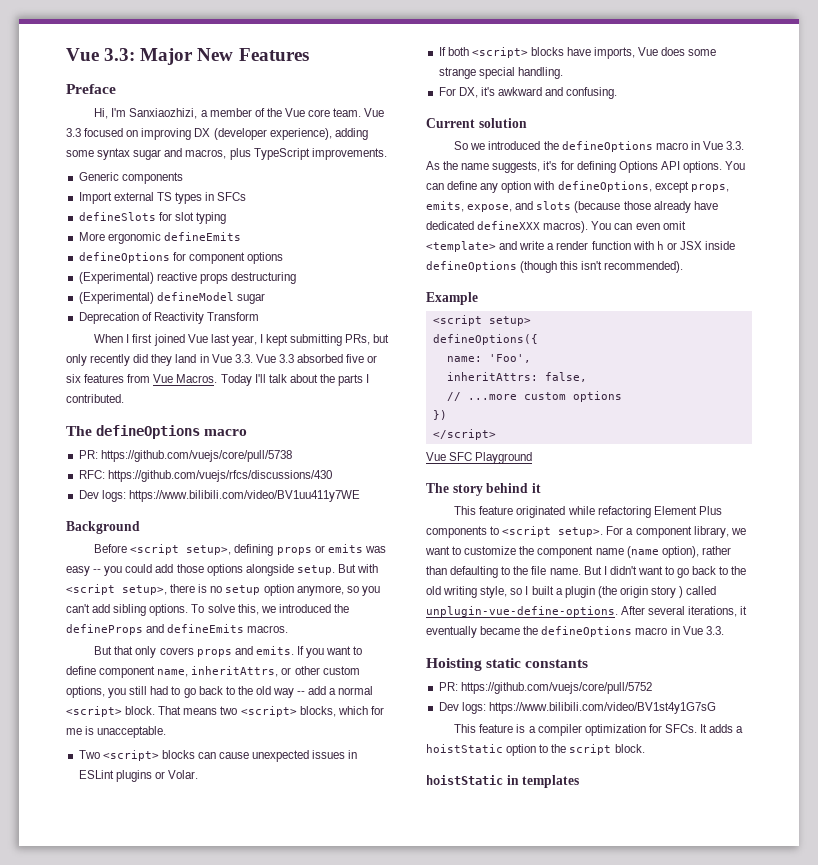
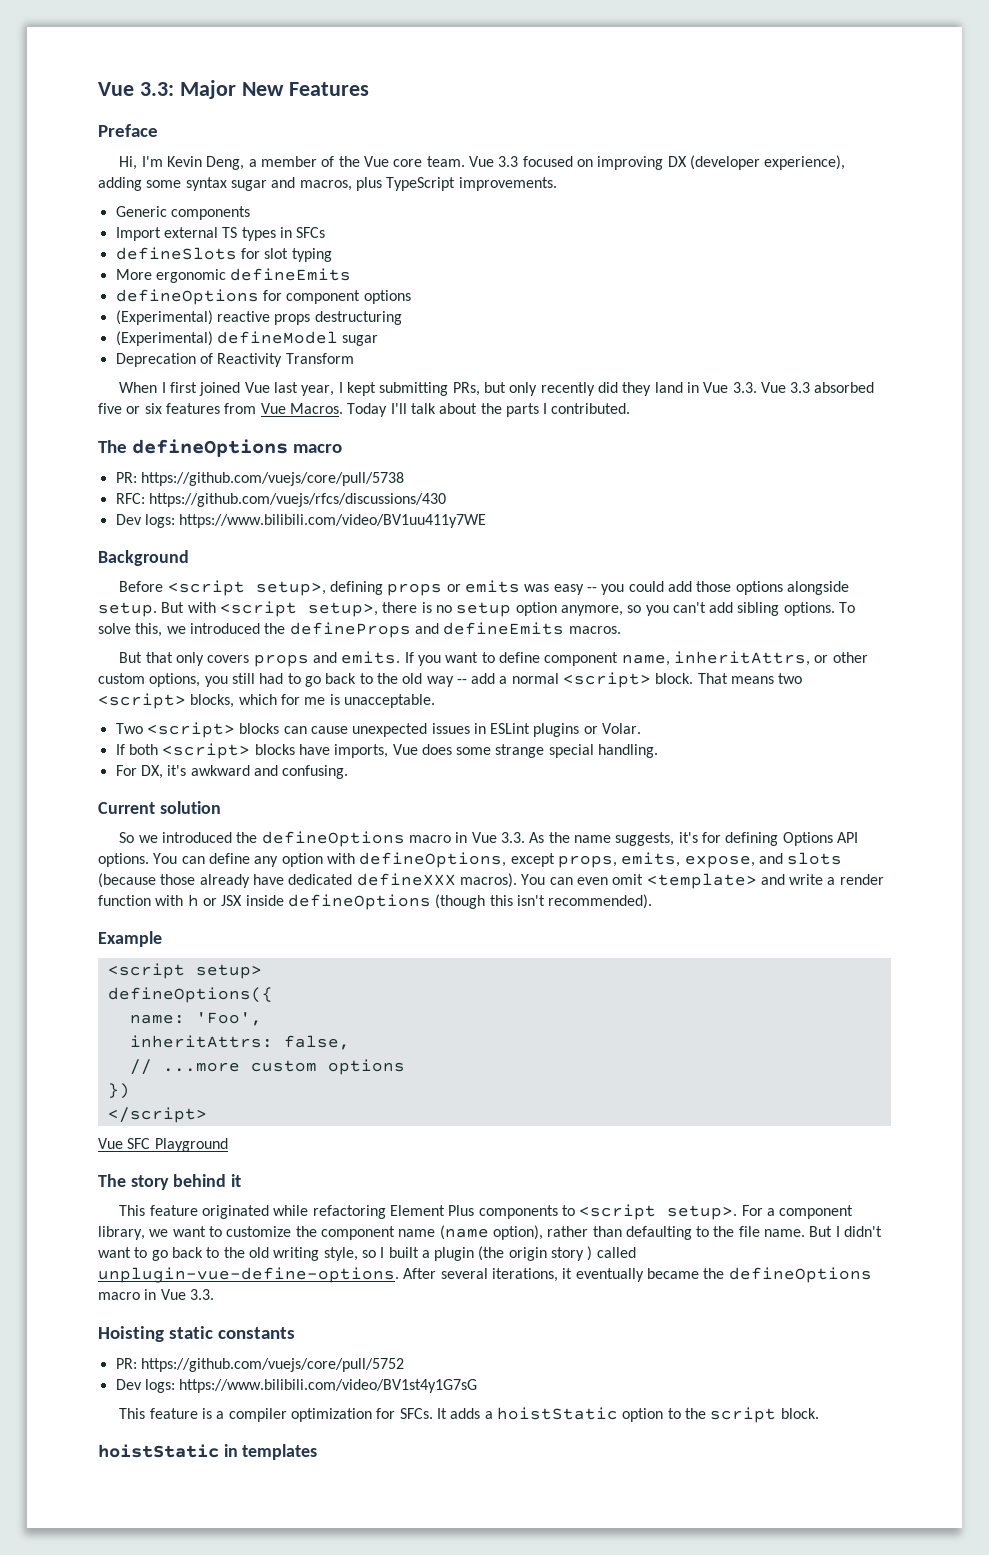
- Hi, I'm Sanxiaozhizi, a member of the Vue core team.
+ Hi, I'm Kevin Deng, a member of the Vue core team.

